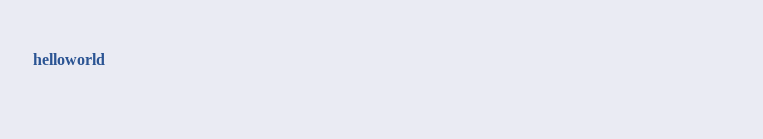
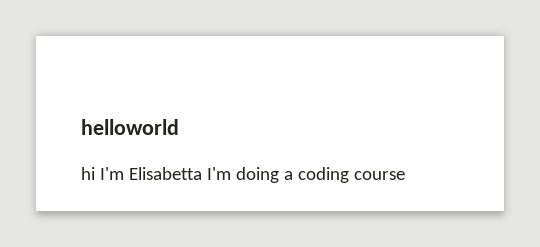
+ hi I'm Elisabetta I'm doing a coding course

